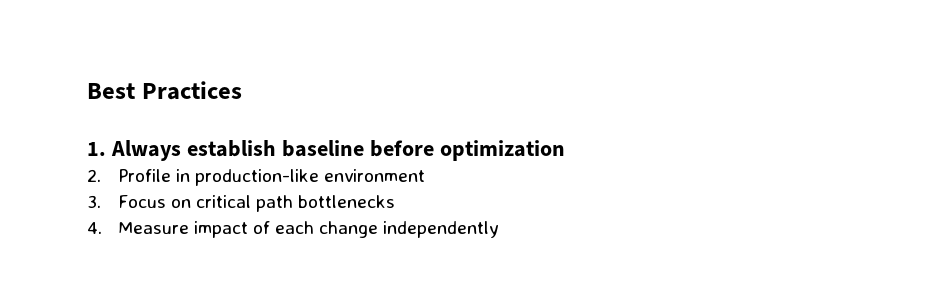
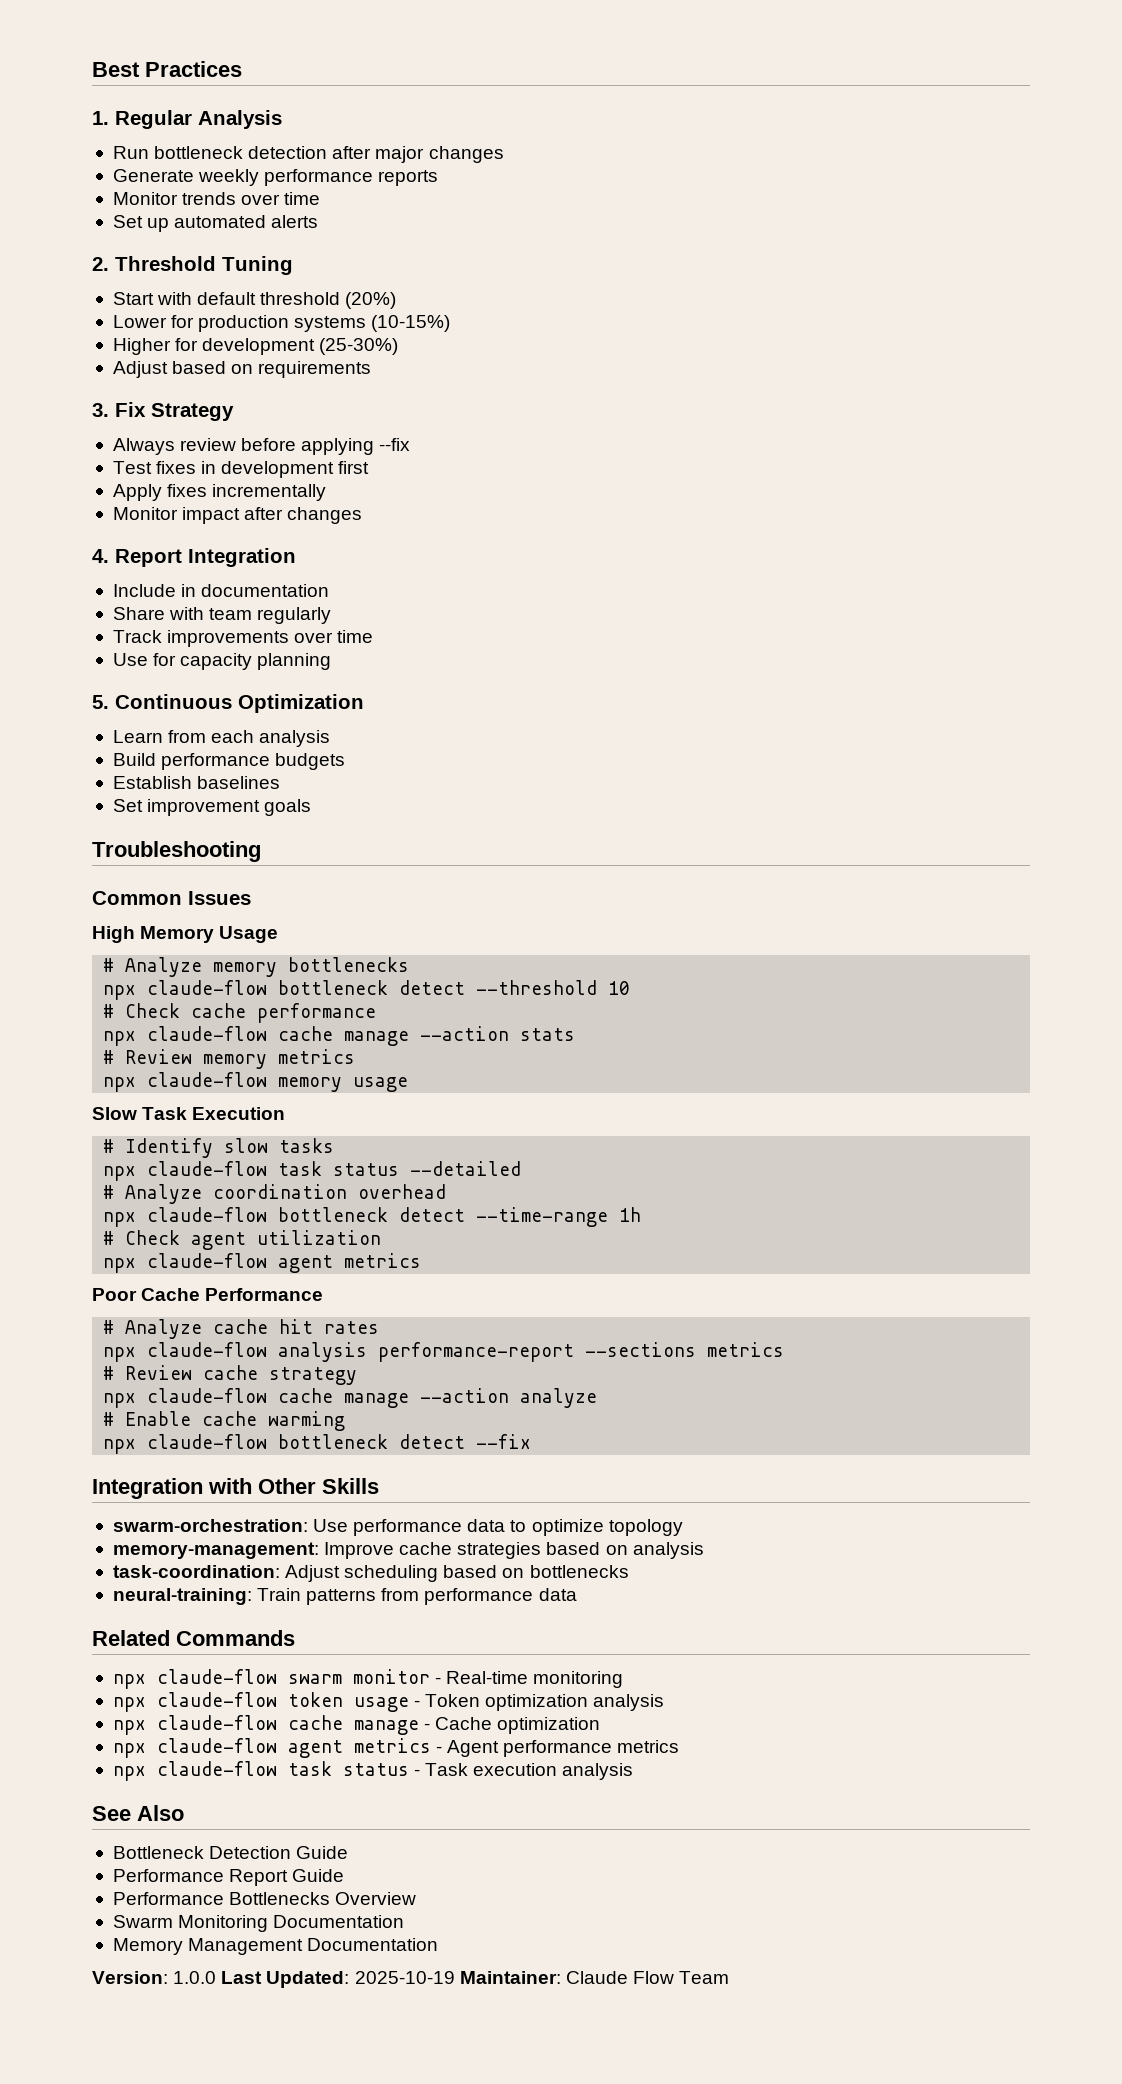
- 1. Always establish baseline before optimization
- 2. Profile in production-like environment
- 3. Focus on critical path bottlenecks
- 4. Measure impact of each change independently
+ 1. Regular Analysis
+ Run bottleneck detection after major changes
+ Generate weekly performance reports
+ Monitor trends over time
+ Set up automated alerts
+ 2. Threshold Tuning
+ Start with default threshold (20%)
+ Lower for production systems (10-15%)
+ Higher for development (25-30%)
+ Adjust based on requirements
+ 3. Fix Strategy
+ Always review before applying --fix
+ Test fixes in development first
+ Apply fixes incrementally
+ Monitor impact after changes
+ 4. Report Integration
+ Include in documentation
+ Share with team regularly
+ Track improvements over time
+ Use for capacity planning
+ 5. Continuous Optimization
+ Learn from each analysis
+ Build performance budgets
+ Establish baselines
+ Set improvement goals
+ Troubleshooting
+ Common Issues
+ High Memory Usage
+ # Analyze memory bottlenecks
+ npx claude-flow bottleneck detect --threshold 10
+ # Check cache performance
+ npx claude-flow cache manage --action stats
+ # Review memory metrics
+ npx claude-flow memory usage
+ Slow Task Execution
+ # Identify slow tasks
+ npx claude-flow task status --detailed
+ # Analyze coordination overhead
+ npx claude-flow bottleneck detect --time-range 1h
+ # Check agent utilization
+ npx claude-flow agent metrics
+ Poor Cache Performance
+ # Analyze cache hit rates
+ npx claude-flow analysis performance-report --sections metrics
+ # Review cache strategy
+ npx claude-flow cache manage --action analyze
+ # Enable cache warming
+ npx claude-flow bottleneck detect --fix
+ Integration with Other Skills
+ swarm-orchestration: Use performance data to optimize topology
+ memory-management: Improve cache strategies based on analysis
+ task-coordination: Adjust scheduling based on bottlenecks
+ neural-training: Train patterns from performance data
+ Related Commands
+ npx claude-flow swarm monitor - Real-time monitoring
+ npx claude-flow token usage - Token optimization analysis
+ npx claude-flow cache manage - Cache optimization
+ npx claude-flow agent metrics - Agent performance metrics
+ npx claude-flow task status - Task execution analysis
+ See Also
+ Bottleneck Detection Guide
+ Performance Report Guide
+ Performance Bottlenecks Overview
+ Swarm Monitoring Documentation
+ Memory Management Documentation
+ Version: 1.0.0 Last Updated: 2025-10-19 Maintainer: Claude Flow Team

